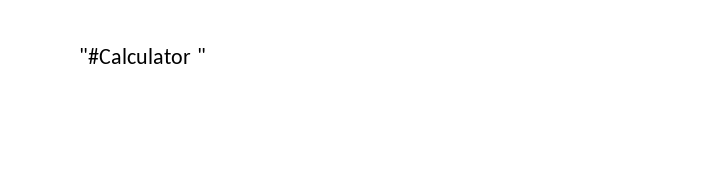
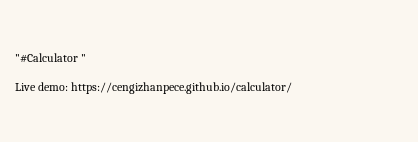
+ Live demo: https://cengizhanpece.github.io/calculator/

